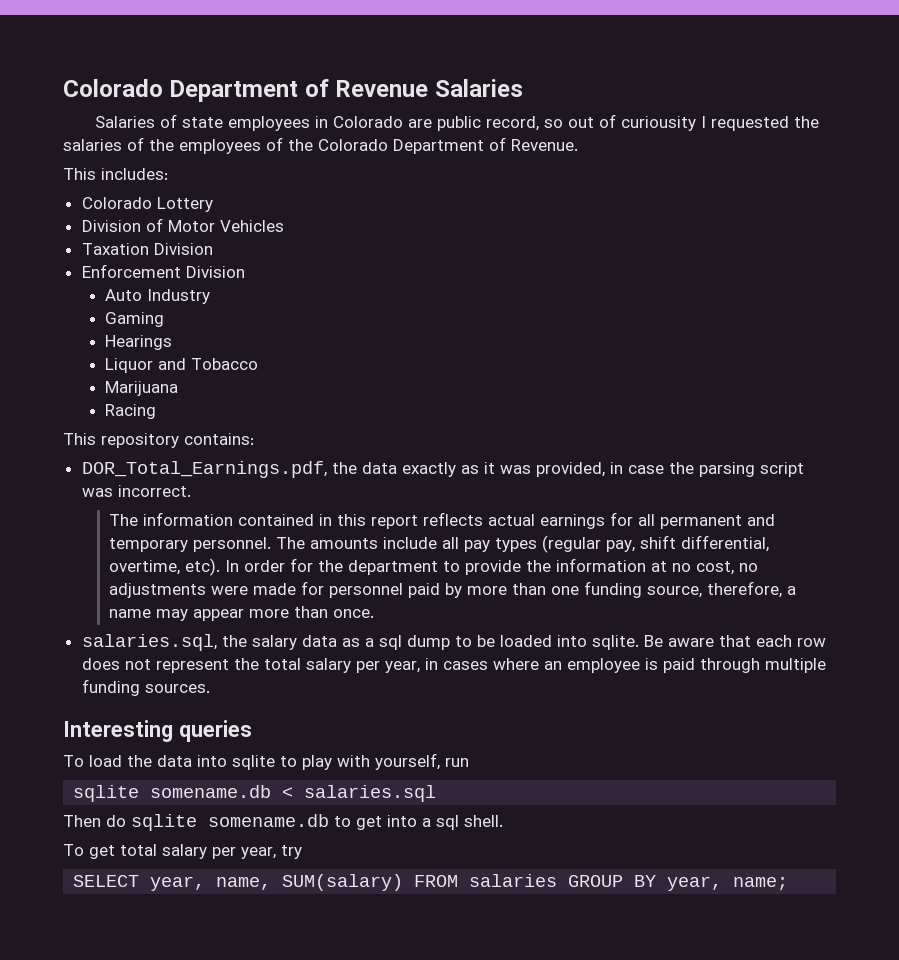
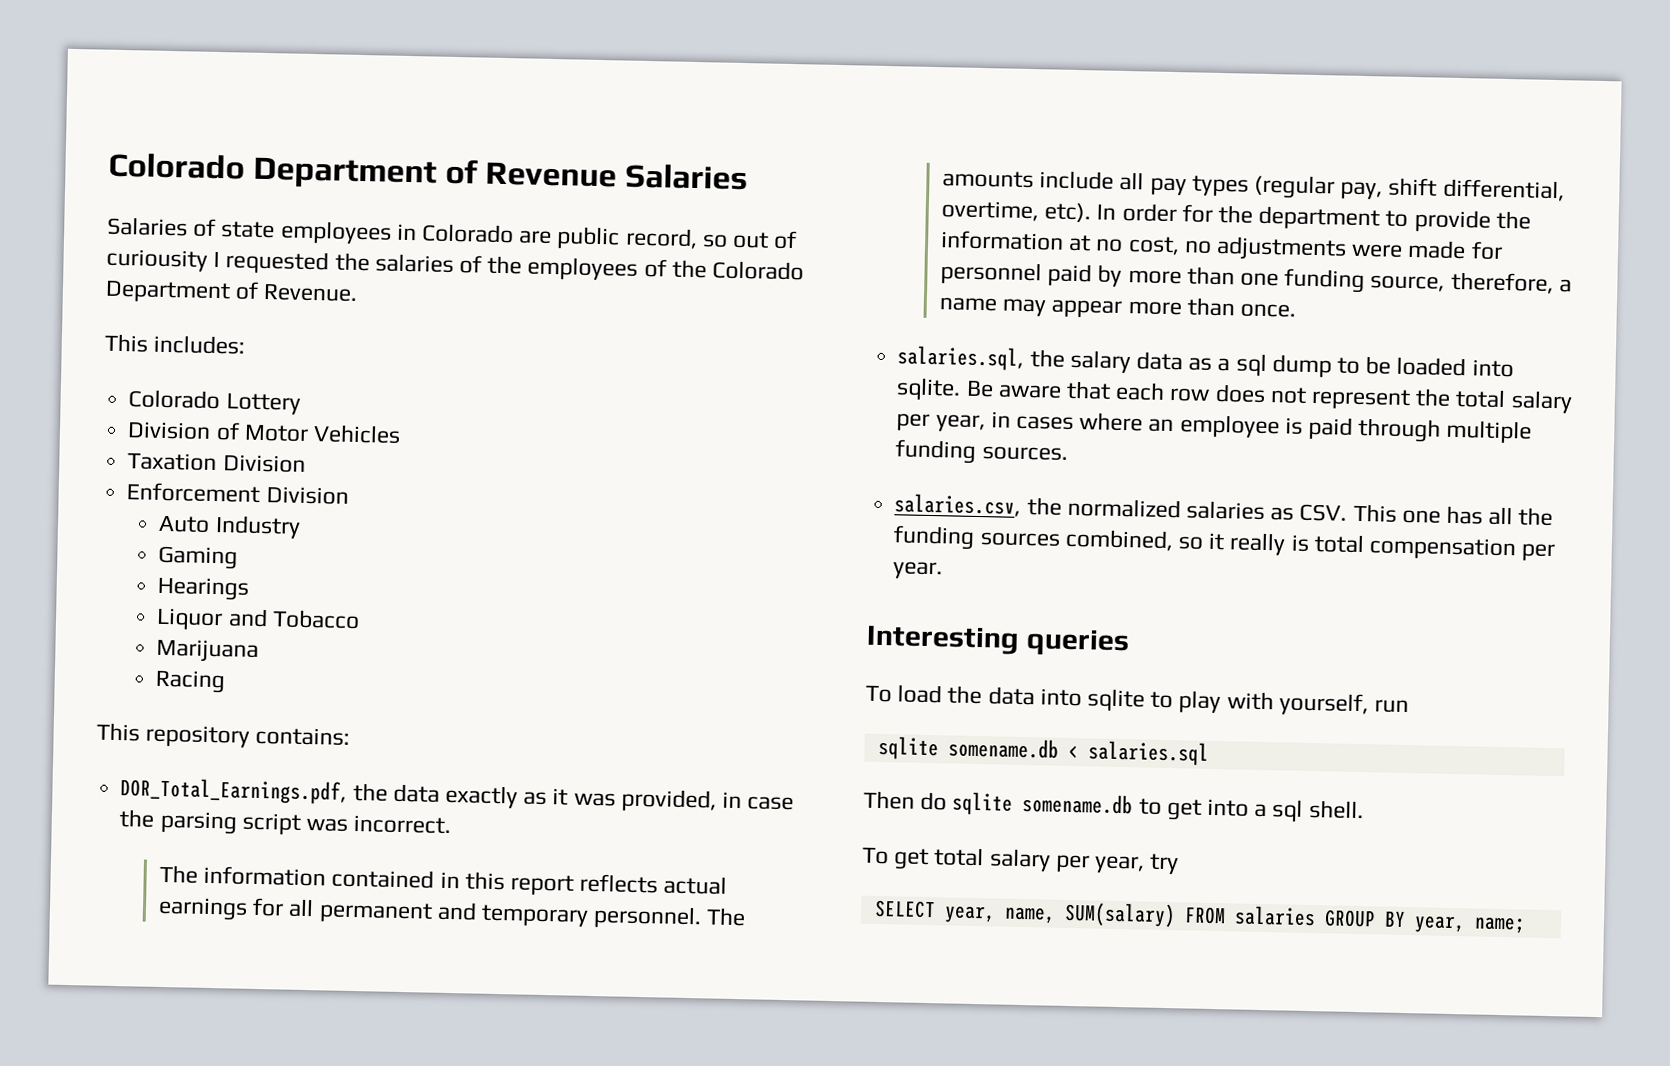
+ salaries.csv, the normalized salaries as CSV. This one has all the funding sources combined, so it really is total compensation per year.

